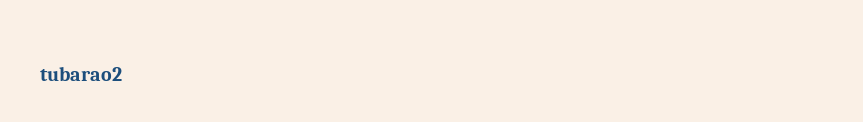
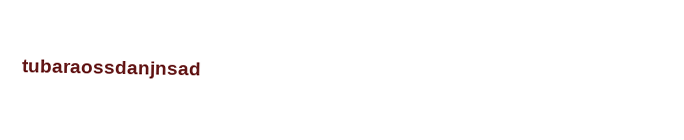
- tubarao2
+ tubaraossdanjnsad

